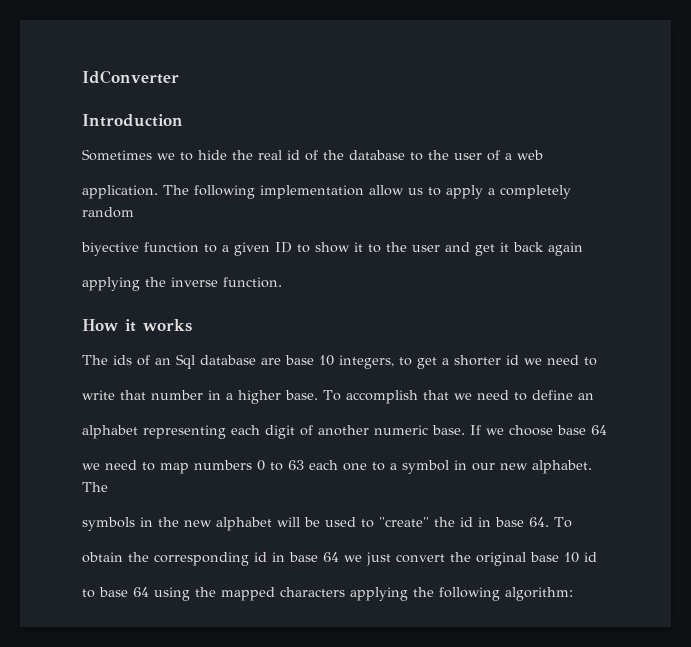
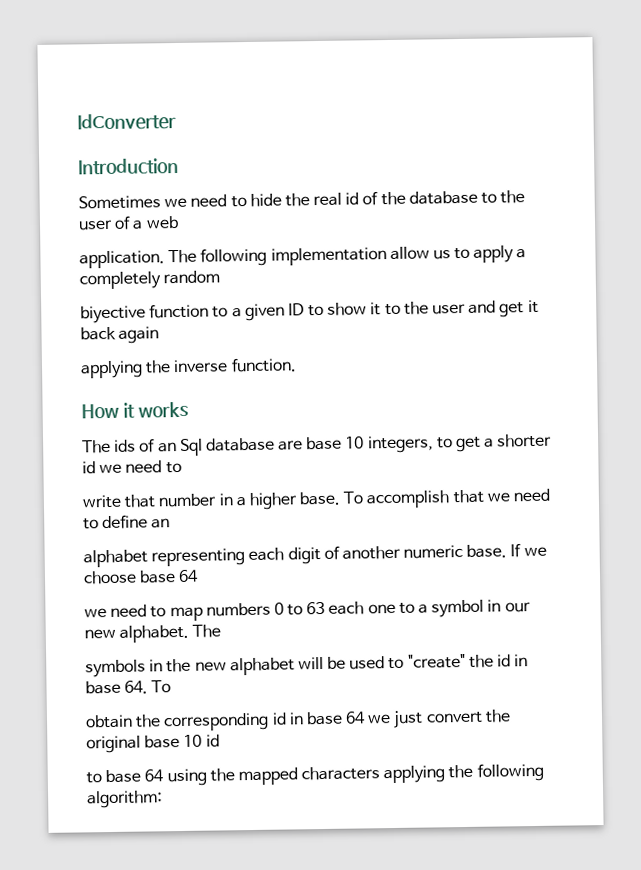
- Sometimes we to hide the real id of the database to the user of a web
+ Sometimes we need to hide the real id of the database to the user of a web

